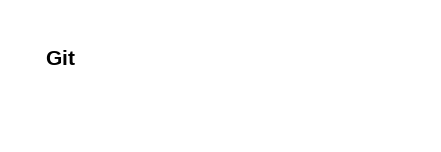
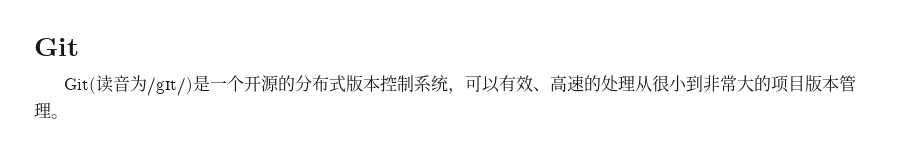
+ Git(读音为/gɪt/)是一个开源的分布式版本控制系统，可以有效、高速的处理从很小到非常大的项目版本管理。

